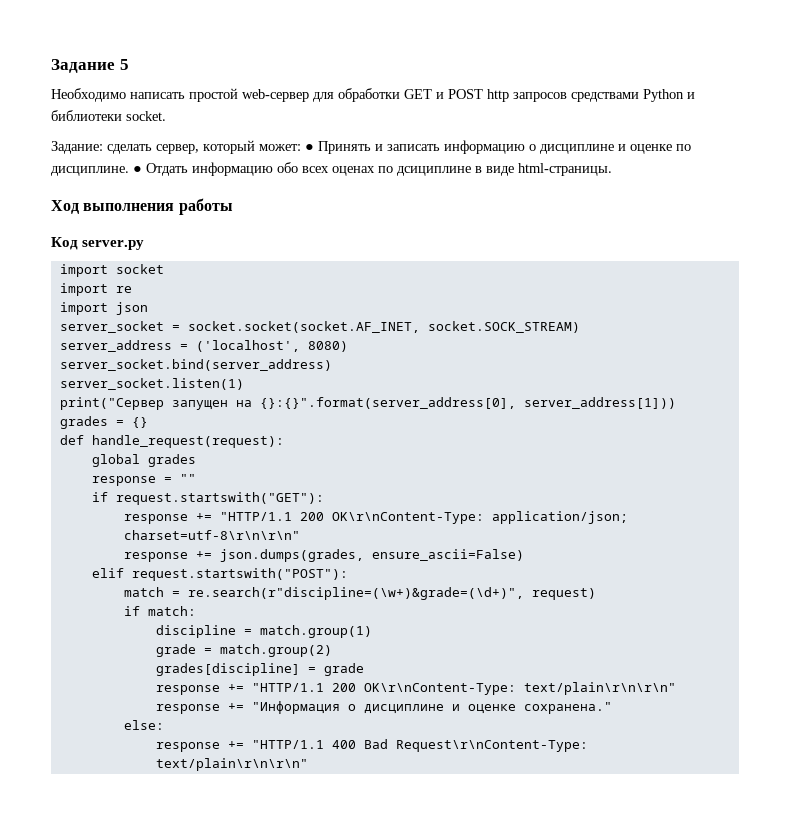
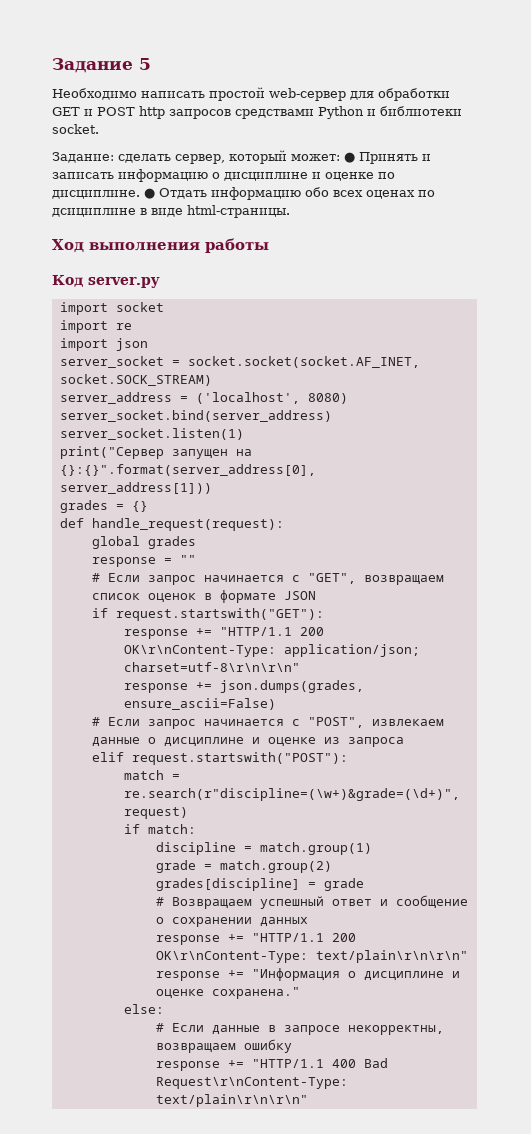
+ # Если запрос начинается с "GET", возвращаем список оценок в формате JSON
+ # Если запрос начинается с "POST", извлекаем данные о дисциплине и оценке из запроса
+ # Возвращаем успешный ответ и сообщение о сохранении данных
+ # Если данные в запросе некорректны, возвращаем ошибку

